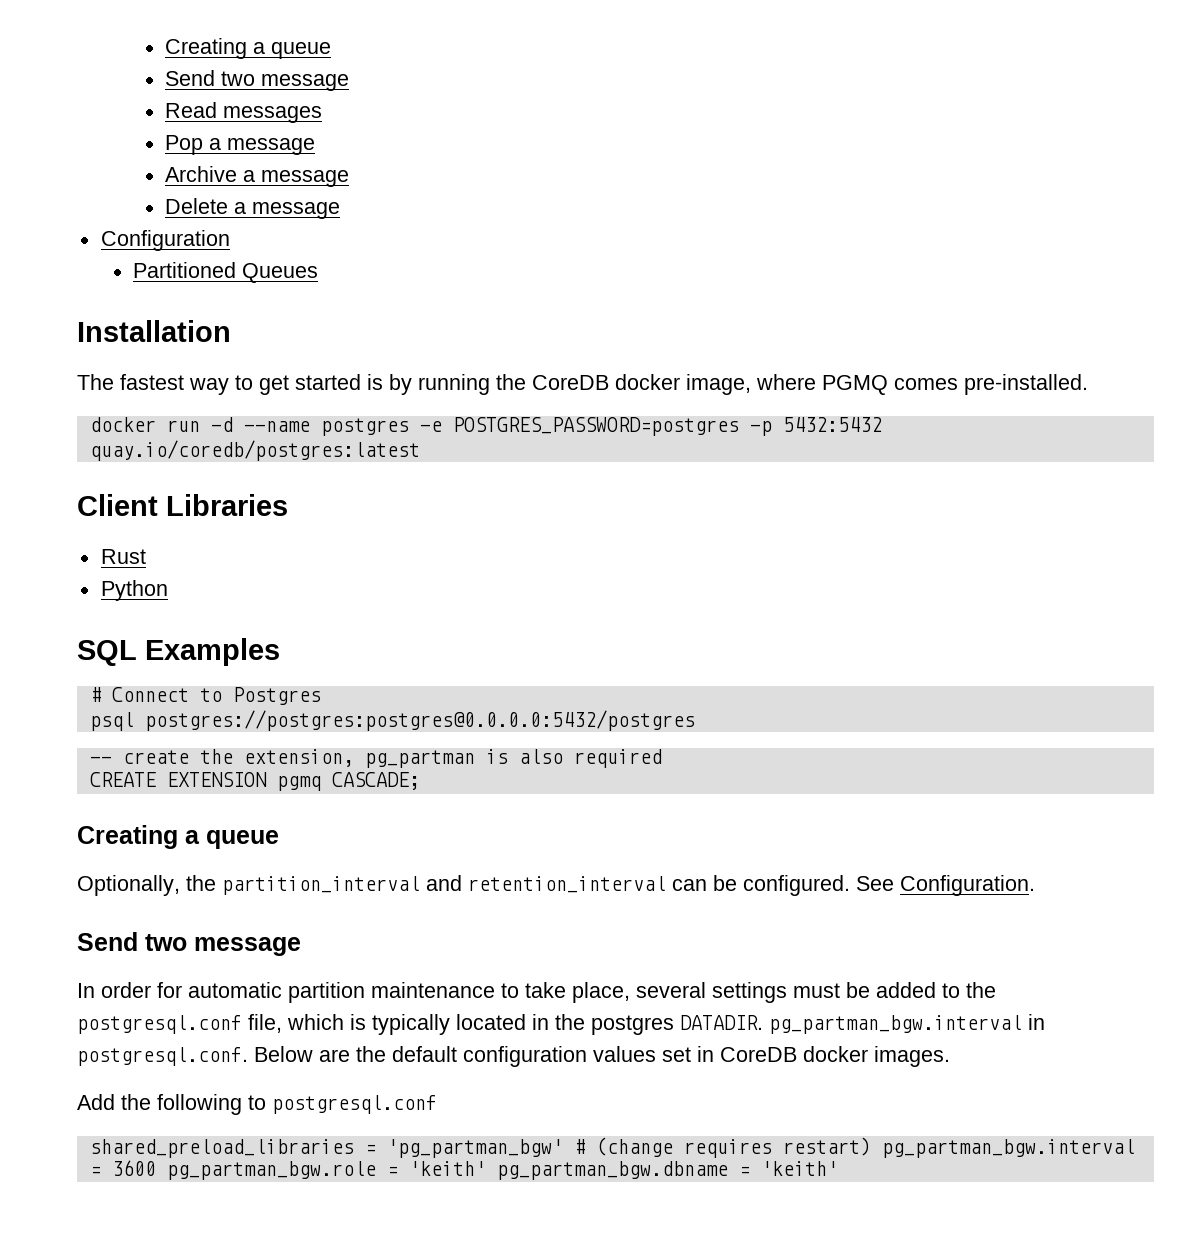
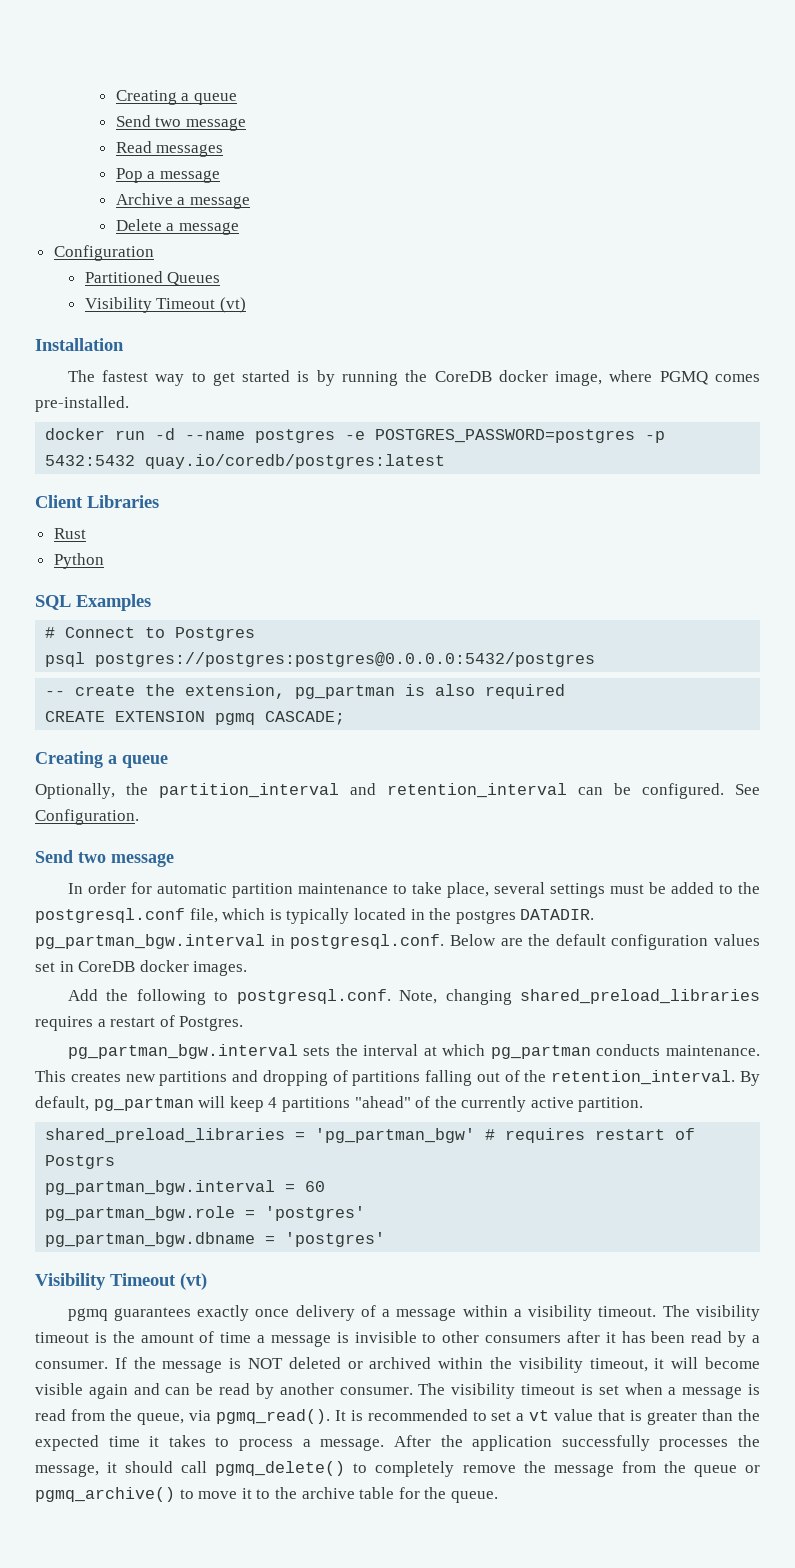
  Partitioned Queues
+ Visibility Timeout (vt)
- Add the following to postgresql.conf
+ Add the following to postgresql.conf. Note, changing shared_preload_libraries requires a restart of Postgres.
+ pg_partman_bgw.interval sets the interval at which pg_partman conducts maintenance. This creates new partitions and dropping of partitions falling out of the retention_interval. By default, pg_partman will keep 4 partitions "ahead" of the currently active partition.
- shared_preload_libraries = 'pg_partman_bgw' # (change requires restart) pg_partman_bgw.interval = 3600 pg_partman_bgw.role = 'keith' pg_partman_bgw.dbname = 'keith'
+ shared_preload_libraries = 'pg_partman_bgw' # requires restart of Postgrs
+ pg_partman_bgw.interval = 60
+ pg_partman_bgw.role = 'postgres'
+ pg_partman_bgw.dbname = 'postgres'
+ Visibility Timeout (vt)
+ pgmq guarantees exactly once delivery of a message within a visibility timeout. The visibility timeout is the amount of time a message is invisible to other consumers after it has been read by a consumer. If the message is NOT deleted or archived within the visibility timeout, it will become visible again and can be read by another consumer. The visibility timeout is set when a message is read from the queue, via pgmq_read(). It is recommended to set a vt value that is greater than the expected time it takes to process a message. After the application successfully processes the message, it should call pgmq_delete() to completely remove the message from the queue or pgmq_archive() to move it to the archive table for the queue.

